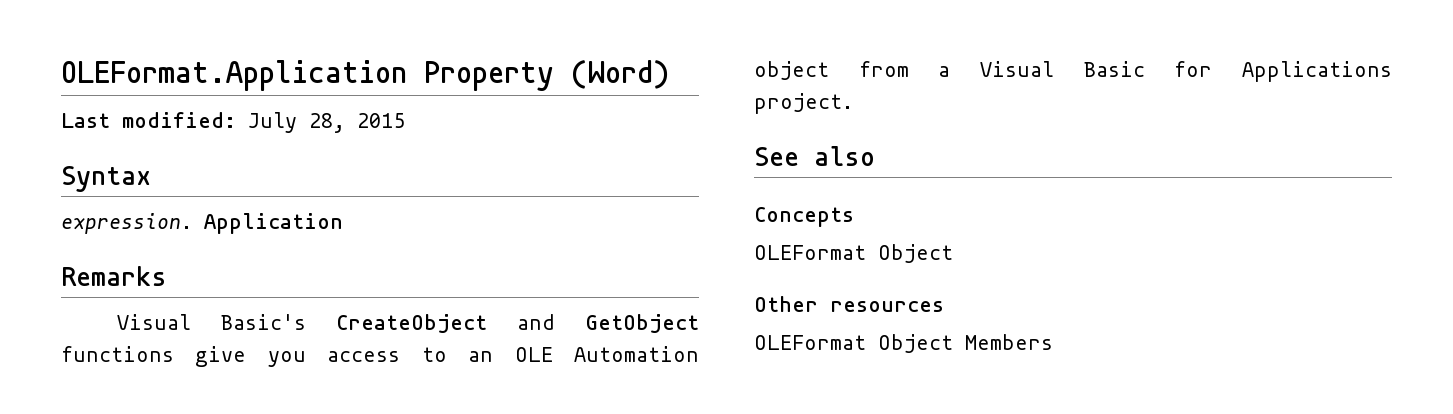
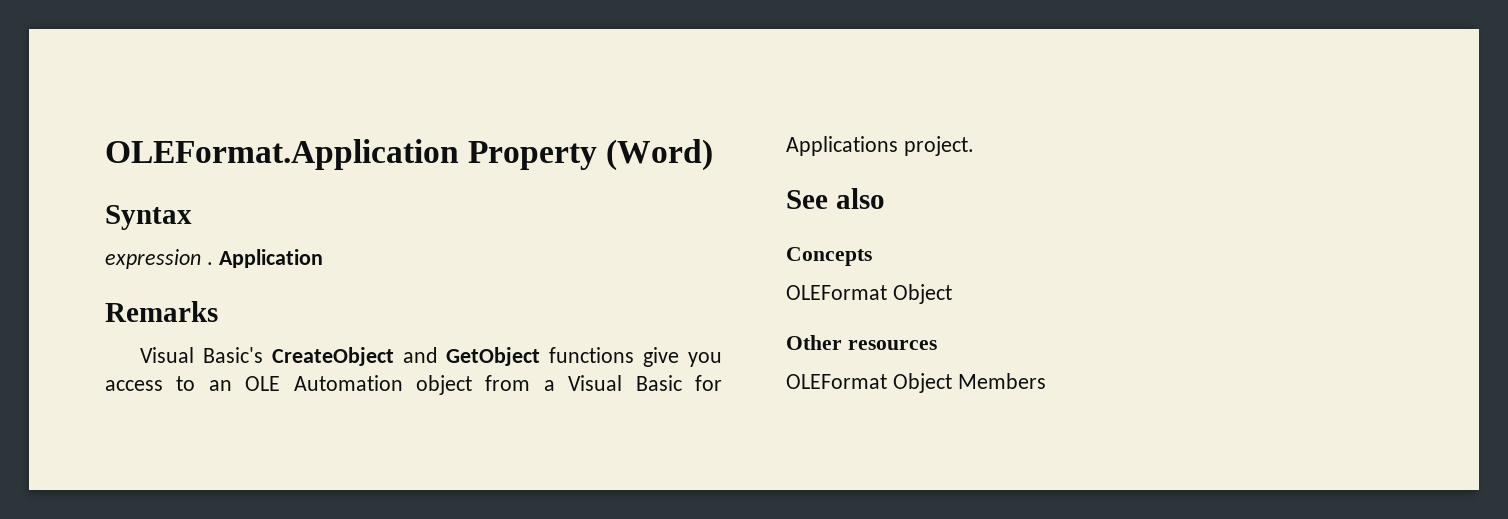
- Last modified: July 28, 2015
- expression.
+ expression .

